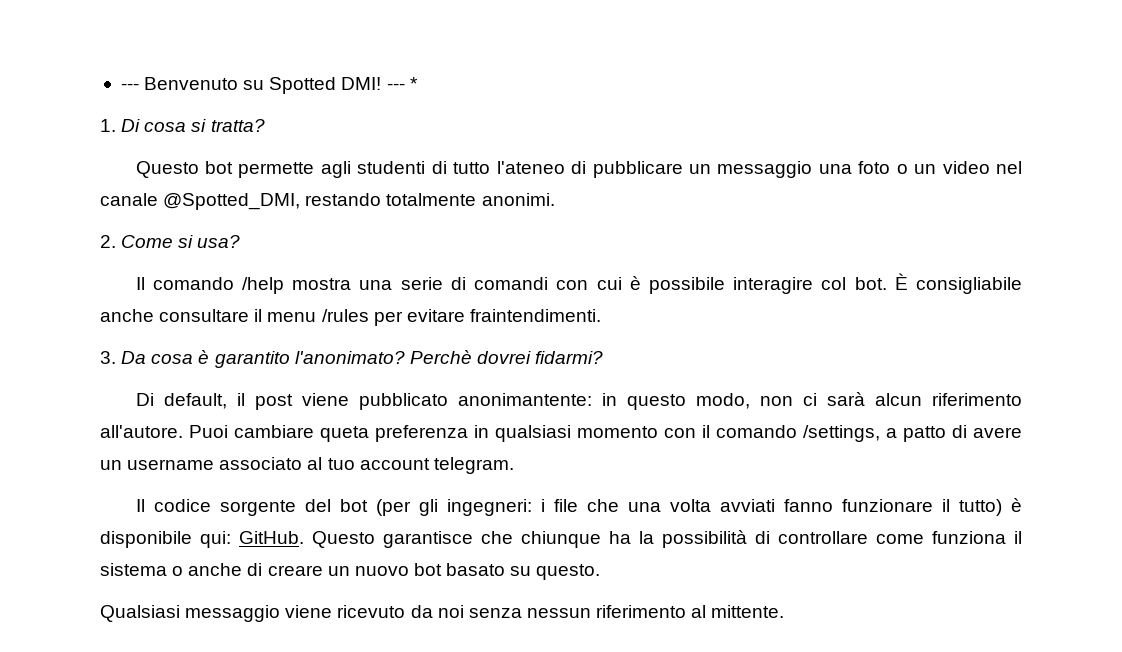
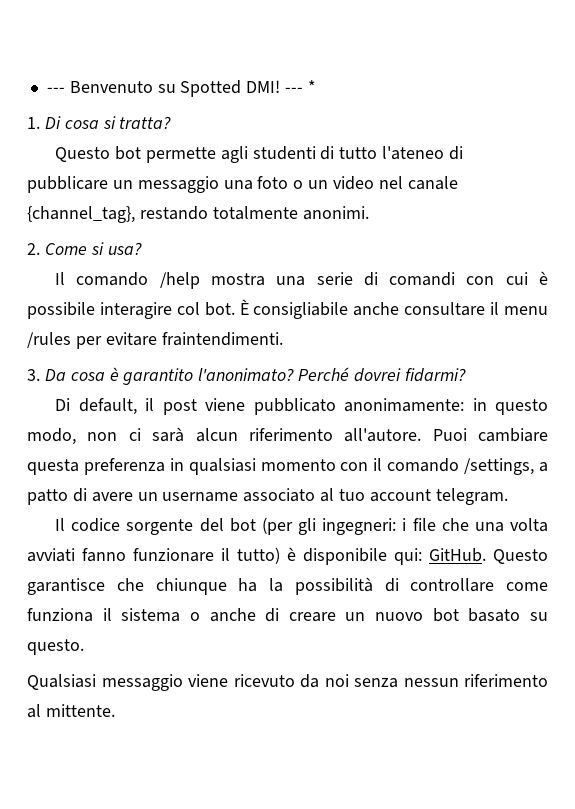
- Questo bot permette agli studenti di tutto l'ateneo di pubblicare un messaggio una foto o un video nel canale @Spotted_DMI, restando totalmente anonimi.
+ Questo bot permette agli studenti di tutto l'ateneo di pubblicare un messaggio una foto o un video nel canale {channel_tag}, restando totalmente anonimi.
- Perchè dovrei fidarmi?
+ Perché dovrei fidarmi?
- Di default, il post viene pubblicato anonimantente: in questo modo, non ci sarà alcun riferimento all'autore.
+ Di default, il post viene pubblicato anonimamente: in questo modo, non ci sarà alcun riferimento all'autore.
- Puoi cambiare queta preferenza in qualsiasi momento con il comando /settings, a patto di avere un username associato al tuo account telegram.
+ Puoi cambiare questa preferenza in qualsiasi momento con il comando /settings, a patto di avere un username associato al tuo account telegram.

